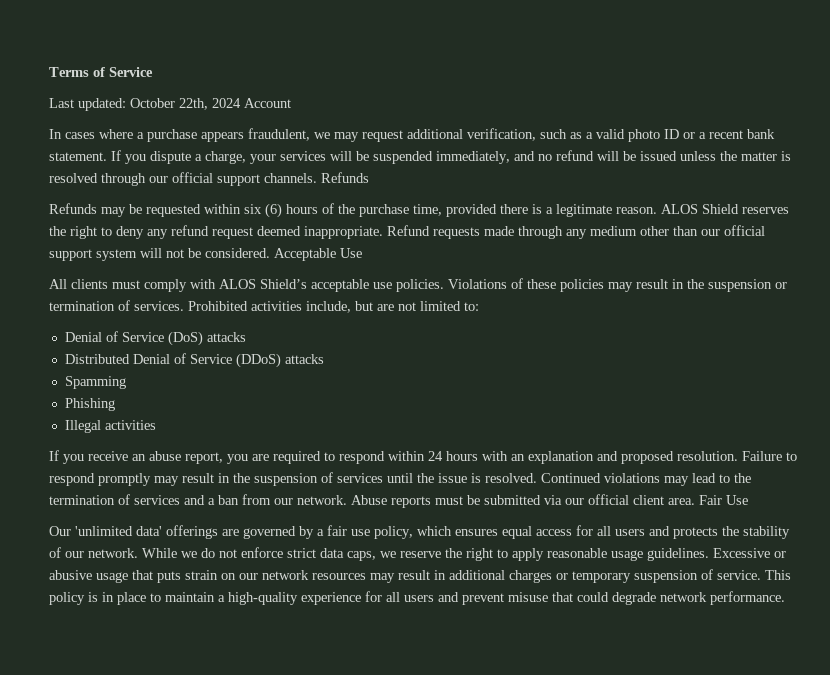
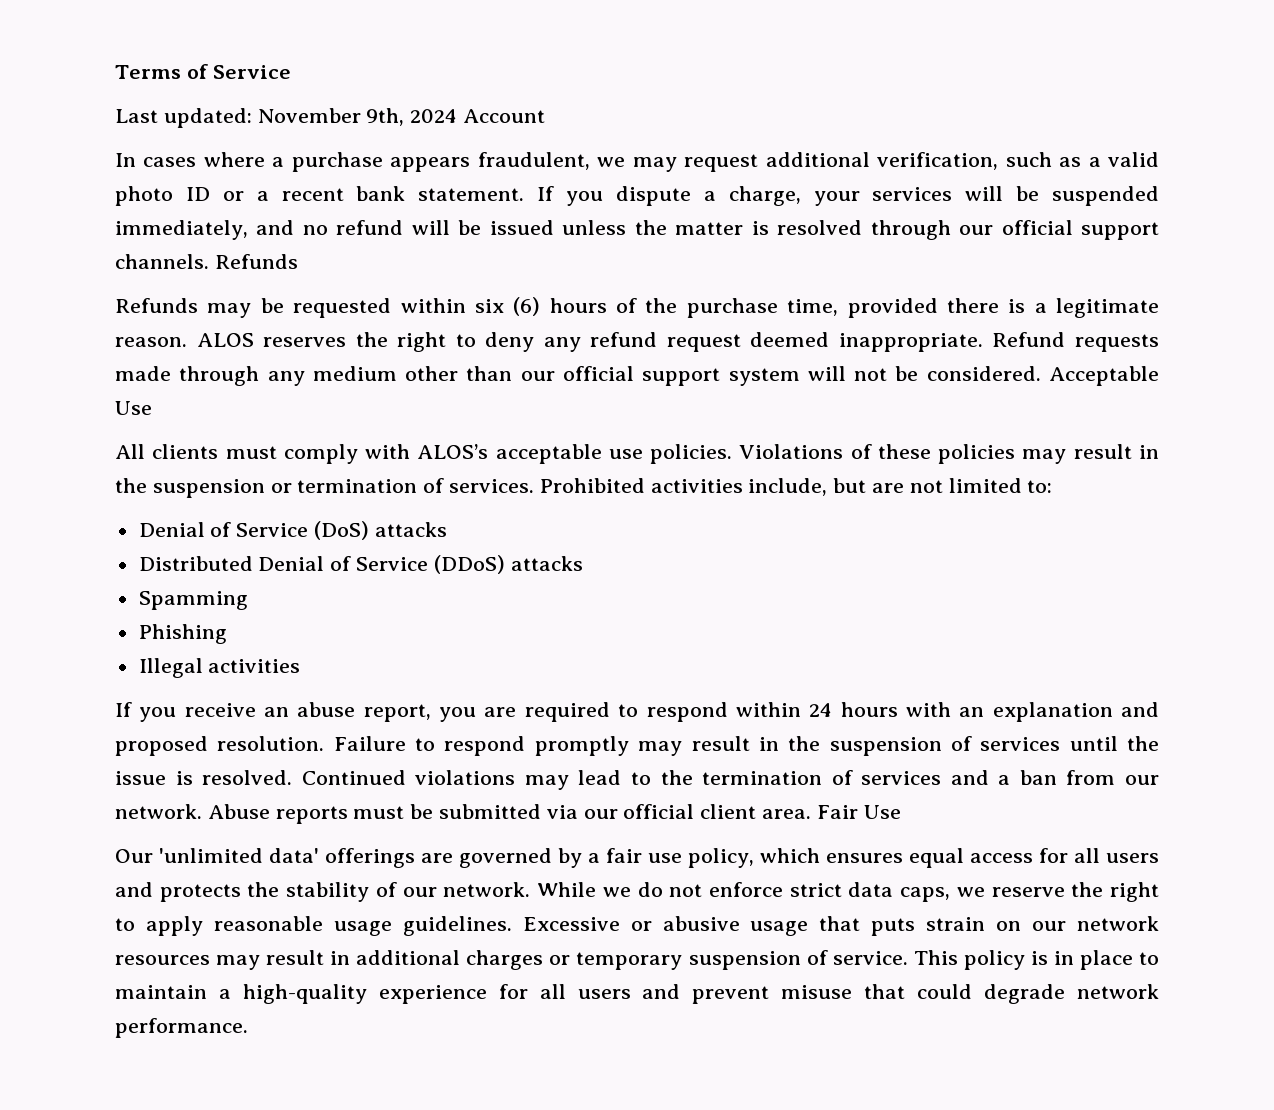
- Last updated: October 22th, 2024 Account
+ Last updated: November 9th, 2024 Account
- ALOS Shield reserves the right to deny any refund request deemed inappropriate.
+ ALOS reserves the right to deny any refund request deemed inappropriate.
- All clients must comply with ALOS Shield’s acceptable use policies.
+ All clients must comply with ALOS’s acceptable use policies.

